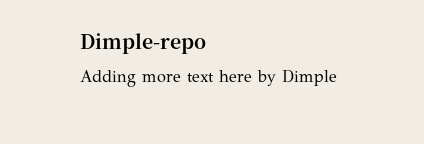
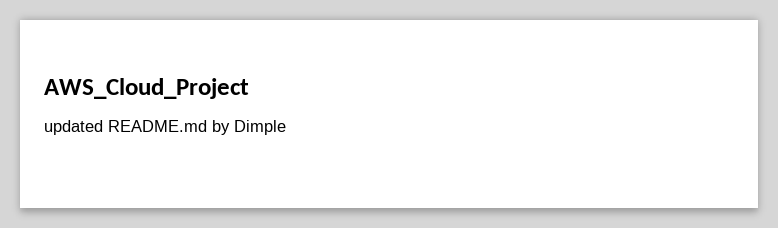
- Dimple-repo
- Adding more text here by Dimple
+ AWS_Cloud_Project
+ updated README.md by Dimple

